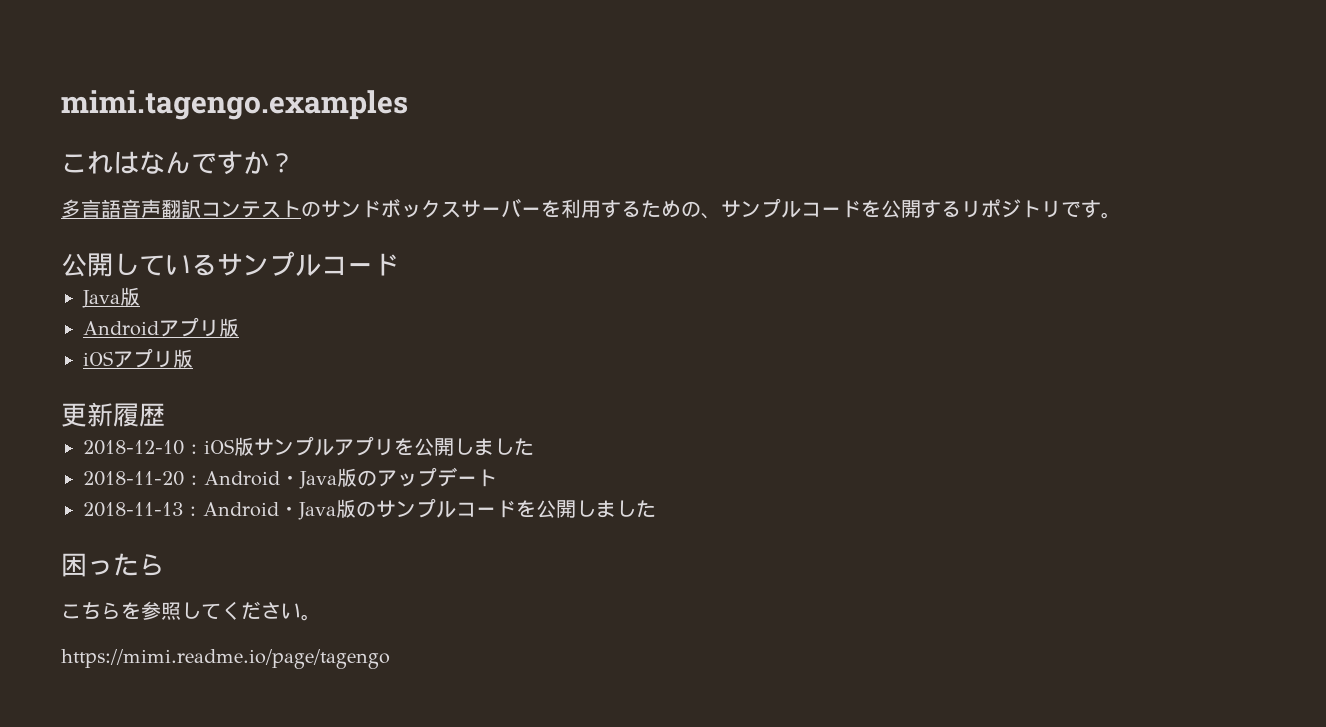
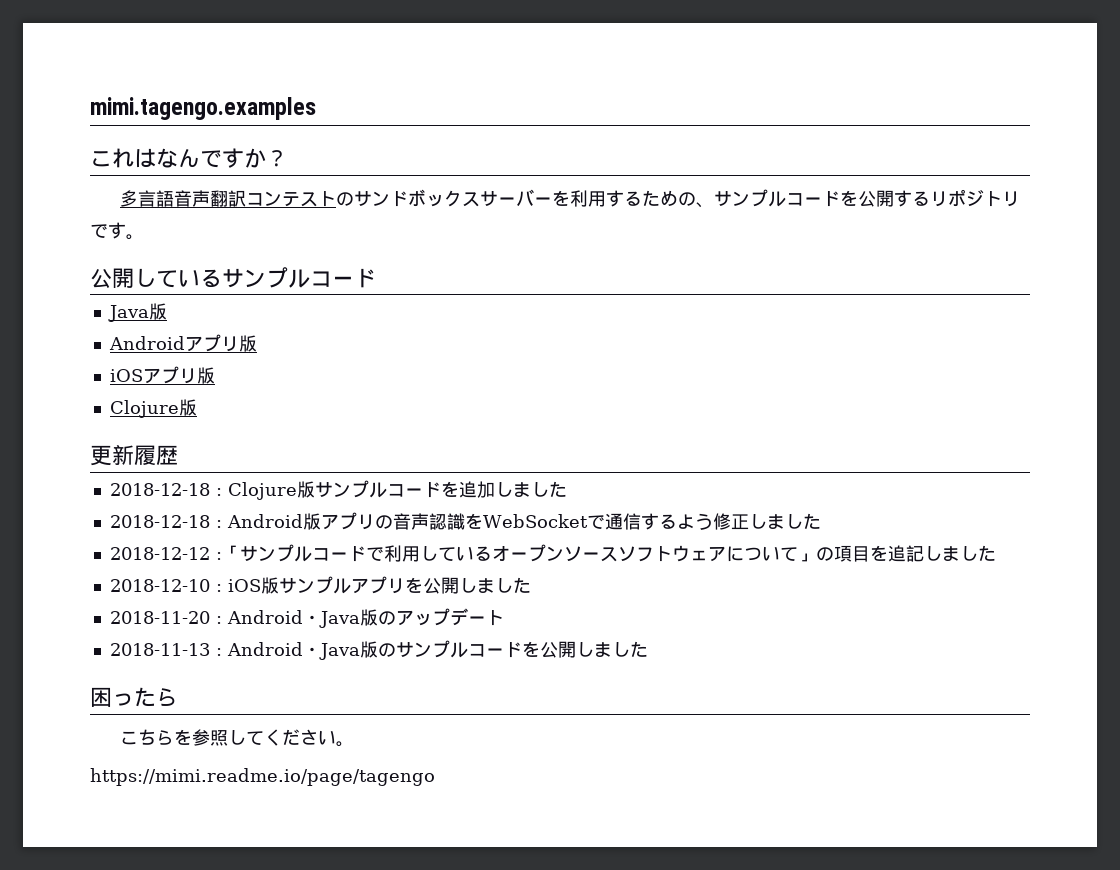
  iOSアプリ版
+ Clojure版
+ 2018-12-18 : Clojure版サンプルコードを追加しました
+ 2018-12-18 : Android版アプリの音声認識をWebSocketで通信するよう修正しました
+ 2018-12-12 :「サンプルコードで利用しているオープンソースソフトウェアについて」の項目を追記しました

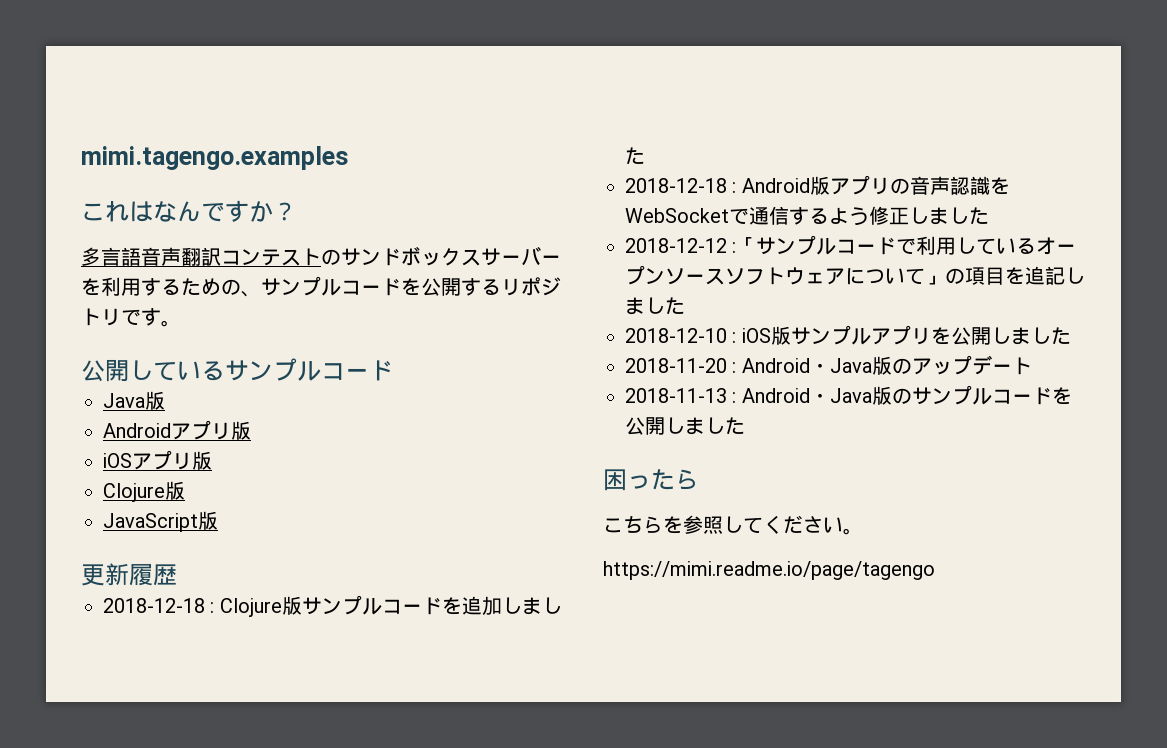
+ JavaScript版

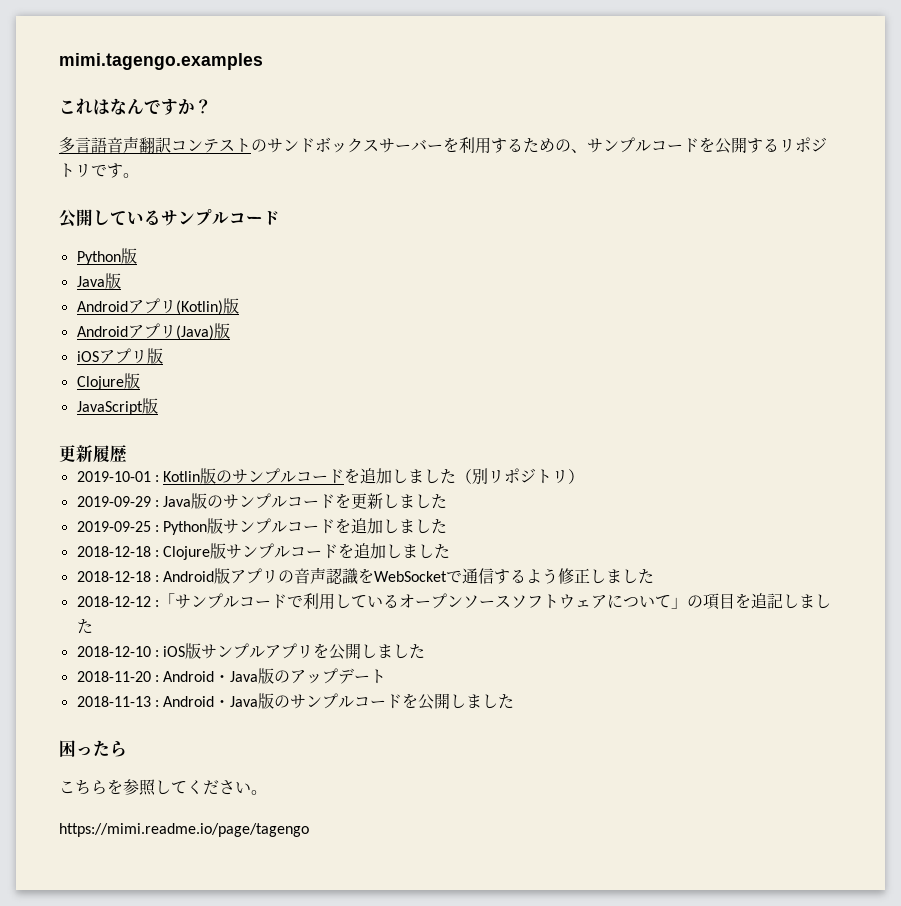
  公開しているサンプルコード
+ Python版
- Androidアプリ版
+ Androidアプリ(Kotlin)版
+ Androidアプリ(Java)版
+ 2019-10-01 : Kotlin版のサンプルコードを追加しました（別リポジトリ）
+ 2019-09-29 : Java版のサンプルコードを更新しました
+ 2019-09-25 : Python版サンプルコードを追加しました

